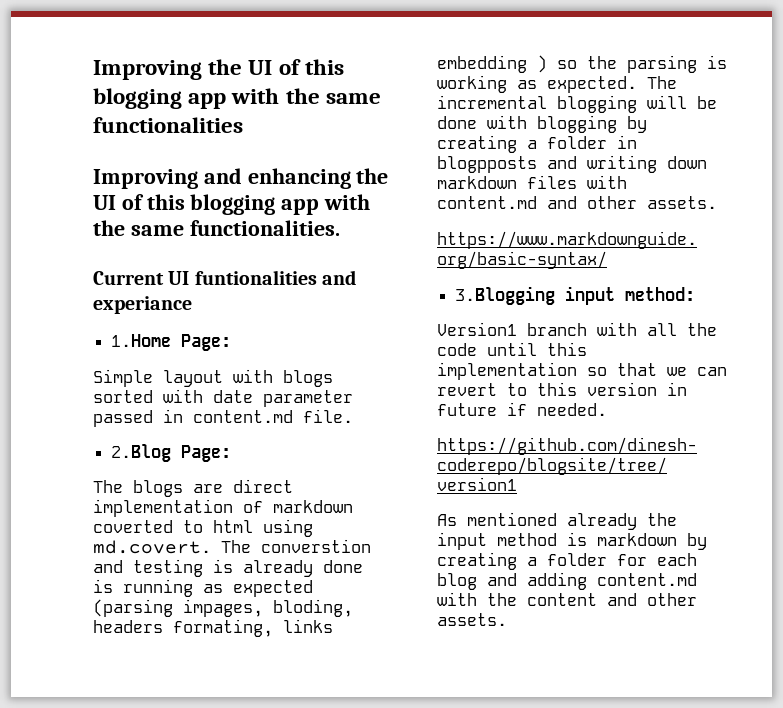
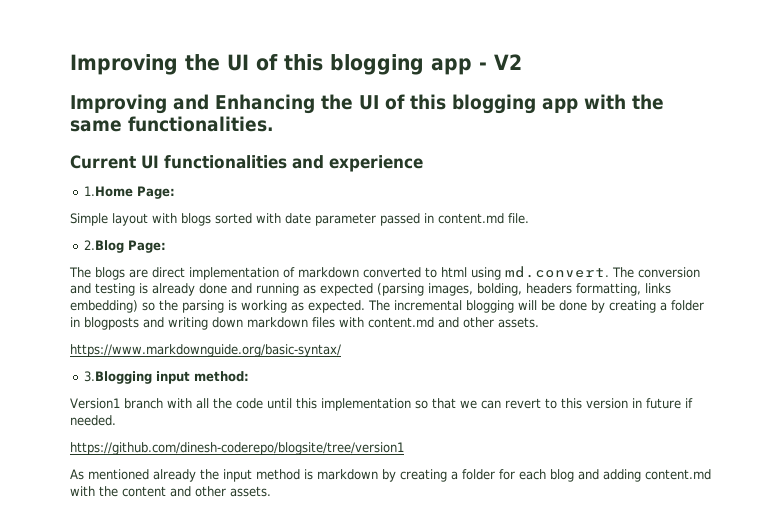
- Improving the UI of this blogging app with the same functionalities
+ Improving the UI of this blogging app - V2
- Improving and enhancing the UI of this blogging app with the same functionalities.
+ Improving and Enhancing the UI of this blogging app with the same functionalities.
- Current UI funtionalities and experiance
+ Current UI functionalities and experience
- The blogs are direct implementation of markdown coverted to html using md.covert. The converstion and testing is already done is running as expected (parsing impages, bloding, headers formating, links embedding ) so the parsing is working as expected.
+ The blogs are direct implementation of markdown converted to html using md.convert. The conversion and testing is already done and running as expected (parsing images, bolding, headers formatting, links embedding) so the parsing is working as expected.
- The incremental blogging will be done with blogging by creating a folder in blogpposts and writing down markdown files with content.md and other assets.
+ The incremental blogging will be done by creating a folder in blogposts and writing down markdown files with content.md and other assets.

